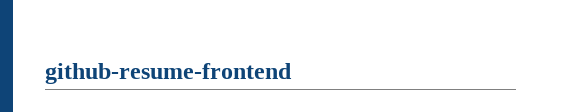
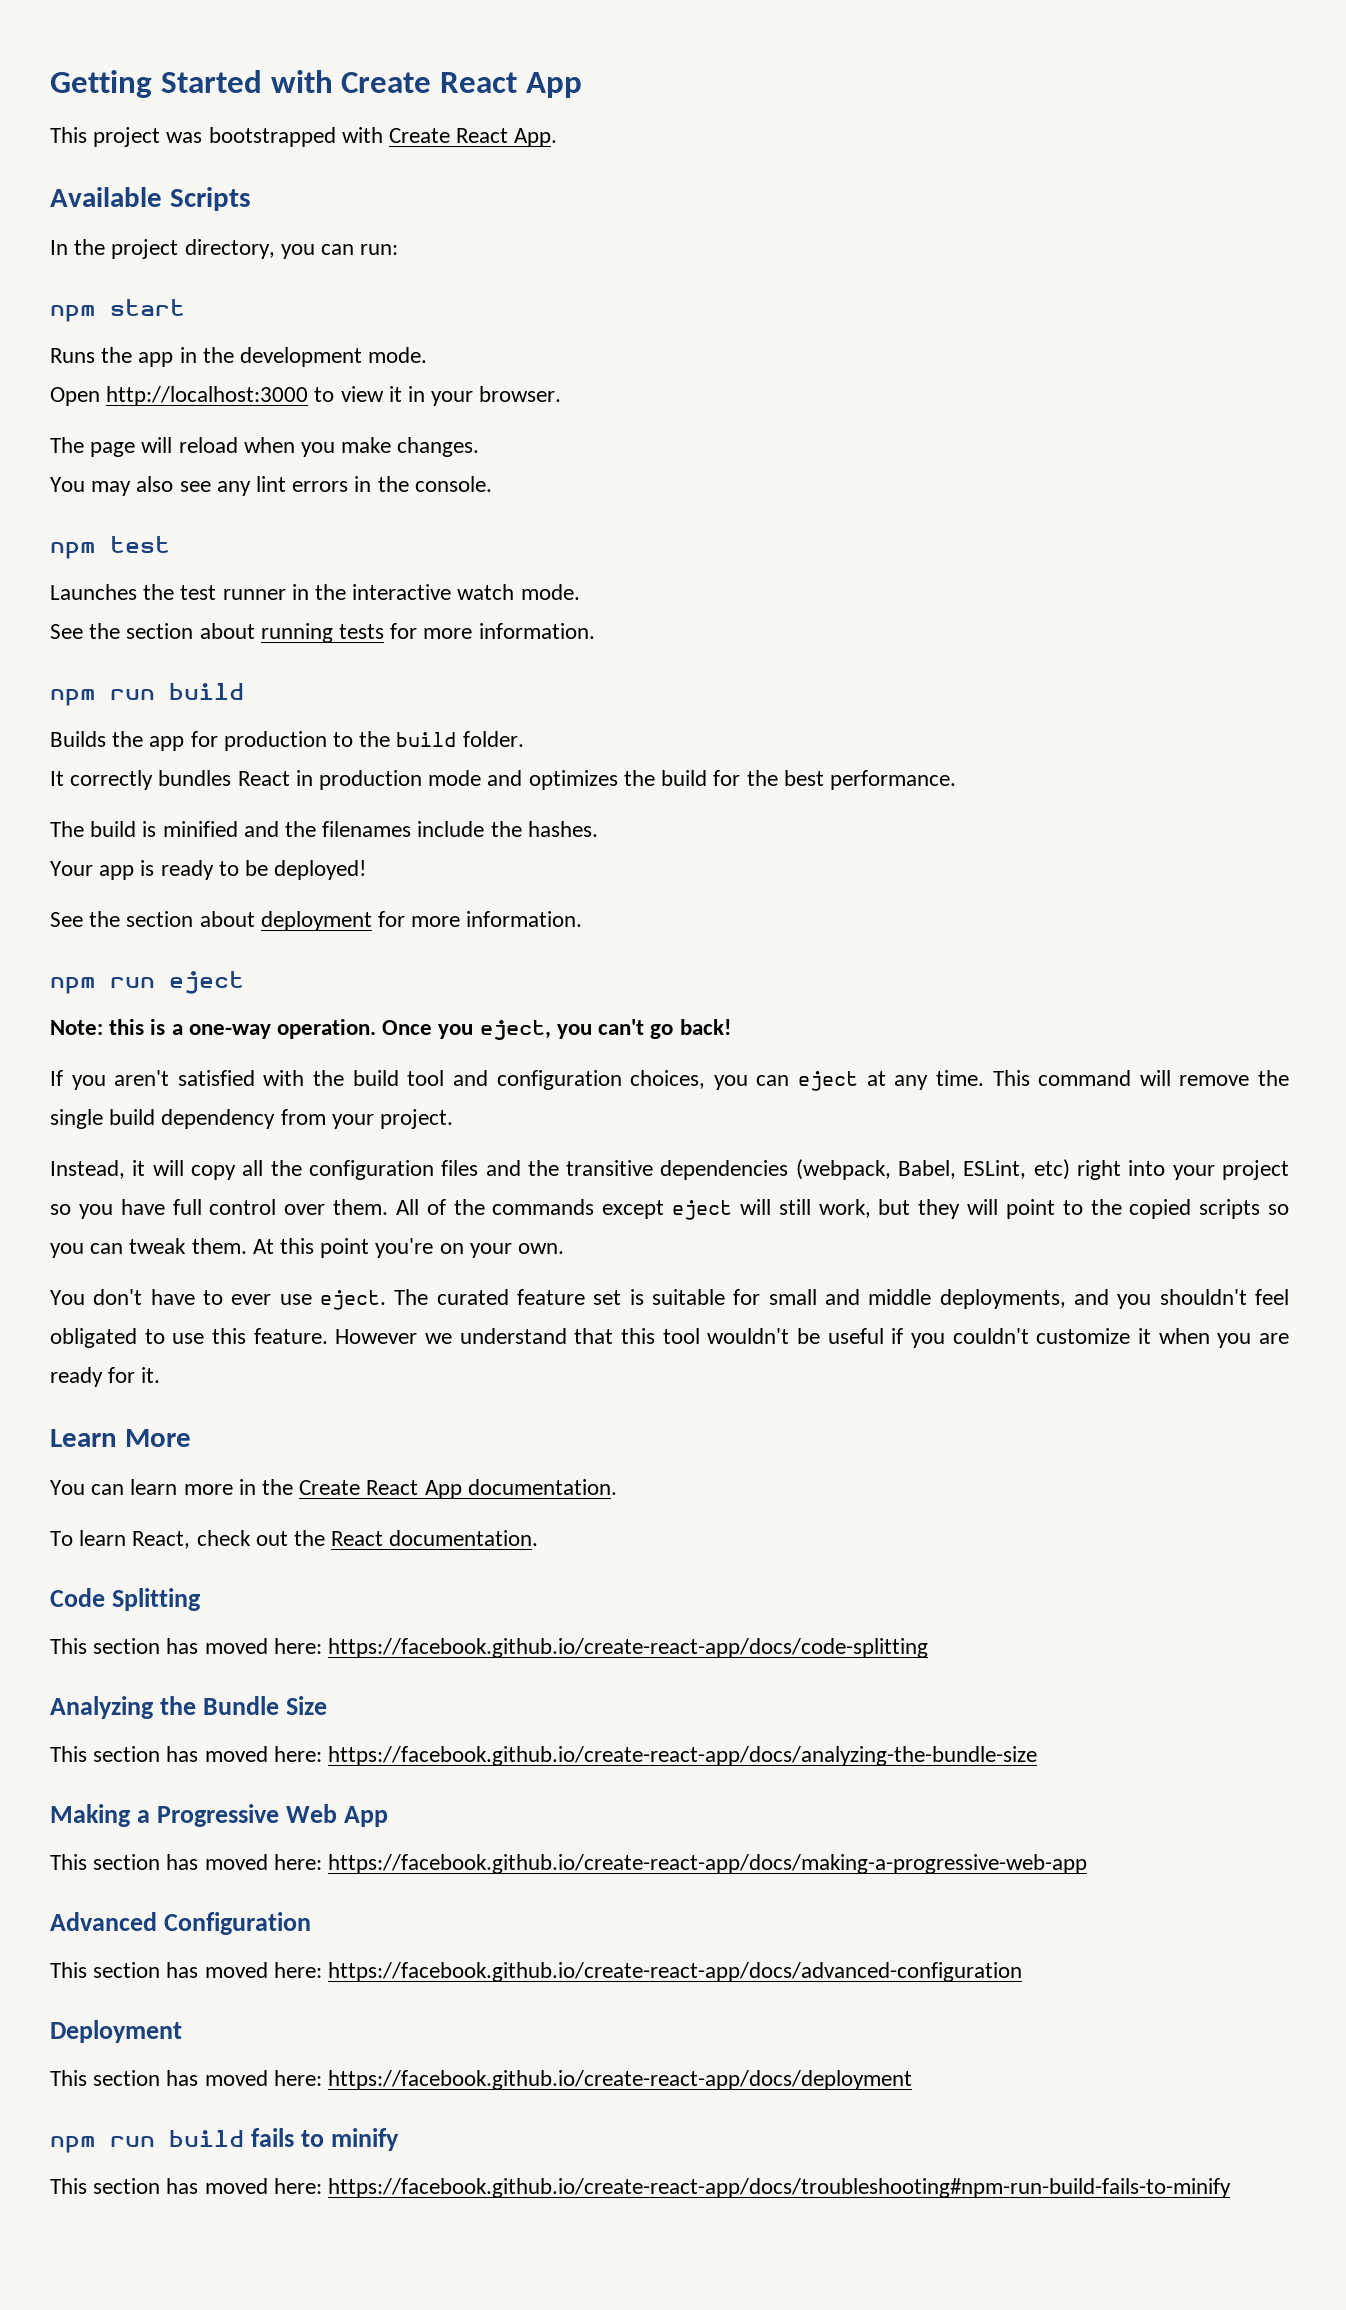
- github-resume-frontend
+ Getting Started with Create React App
+ This project was bootstrapped with Create React App.
+ Available Scripts
+ In the project directory, you can run:
+ npm start
+ Runs the app in the development mode.
+ Open http://localhost:3000 to view it in your browser.
+ The page will reload when you make changes.
+ You may also see any lint errors in the console.
+ npm test
+ Launches the test runner in the interactive watch mode.
+ See the section about running tests for more information.
+ npm run build
+ Builds the app for production to the build folder.
+ It correctly bundles React in production mode and optimizes the build for the best performance.
+ The build is minified and the filenames include the hashes.
+ Your app is ready to be deployed!
+ See the section about deployment for more information.
+ npm run eject
+ Note: this is a one-way operation. Once you eject, you can't go back!
+ If you aren't satisfied with the build tool and configuration choices, you can eject at any time. This command will remove the single build dependency from your project.
+ Instead, it will copy all the configuration files and the transitive dependencies (webpack, Babel, ESLint, etc) right into your project so you have full control over them. All of the commands except eject will still work, but they will point to the copied scripts so you can tweak them. At this point you're on your own.
+ You don't have to ever use eject. The curated feature set is suitable for small and middle deployments, and you shouldn't feel obligated to use this feature. However we understand that this tool wouldn't be useful if you couldn't customize it when you are ready for it.
+ Learn More
+ You can learn more in the Create React App documentation.
+ To learn React, check out the React documentation.
+ Code Splitting
+ This section has moved here: https://facebook.github.io/create-react-app/docs/code-splitting
+ Analyzing the Bundle Size
+ This section has moved here: https://facebook.github.io/create-react-app/docs/analyzing-the-bundle-size
+ Making a Progressive Web App
+ This section has moved here: https://facebook.github.io/create-react-app/docs/making-a-progressive-web-app
+ Advanced Configuration
+ This section has moved here: https://facebook.github.io/create-react-app/docs/advanced-configuration
+ Deployment
+ This section has moved here: https://facebook.github.io/create-react-app/docs/deployment
+ npm run build fails to minify
+ This section has moved here: https://facebook.github.io/create-react-app/docs/troubleshooting#npm-run-build-fails-to-minify

